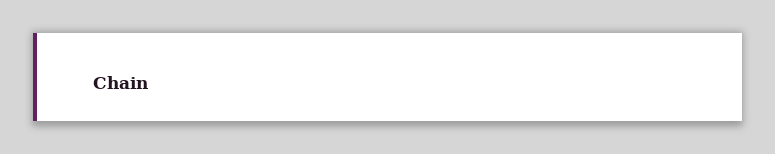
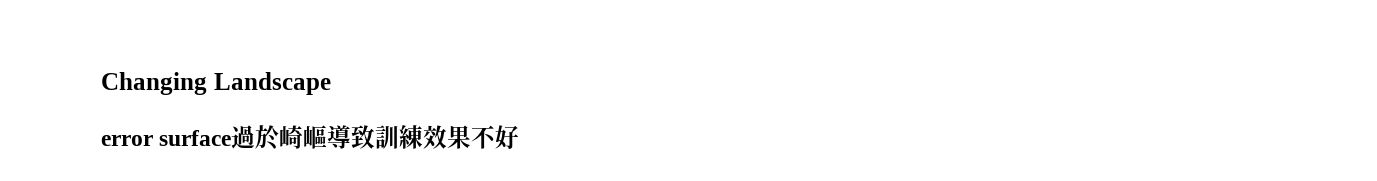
- Chain
+ Changing Landscape
+ error surface過於崎嶇導致訓練效果不好

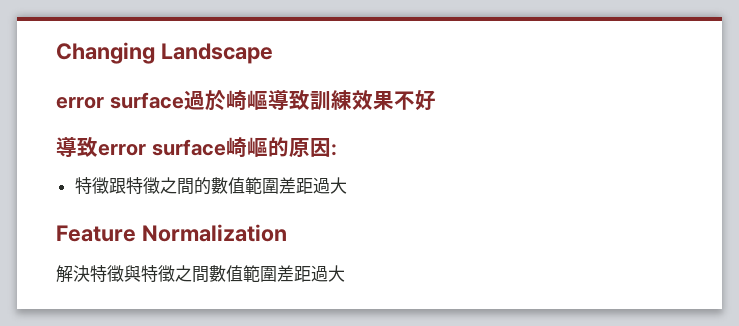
+ 導致error surface崎嶇的原因:
+ 特徵跟特徵之間的數值範圍差距過大
+ Feature Normalization
+ 解決特徵與特徵之間數值範圍差距過大

